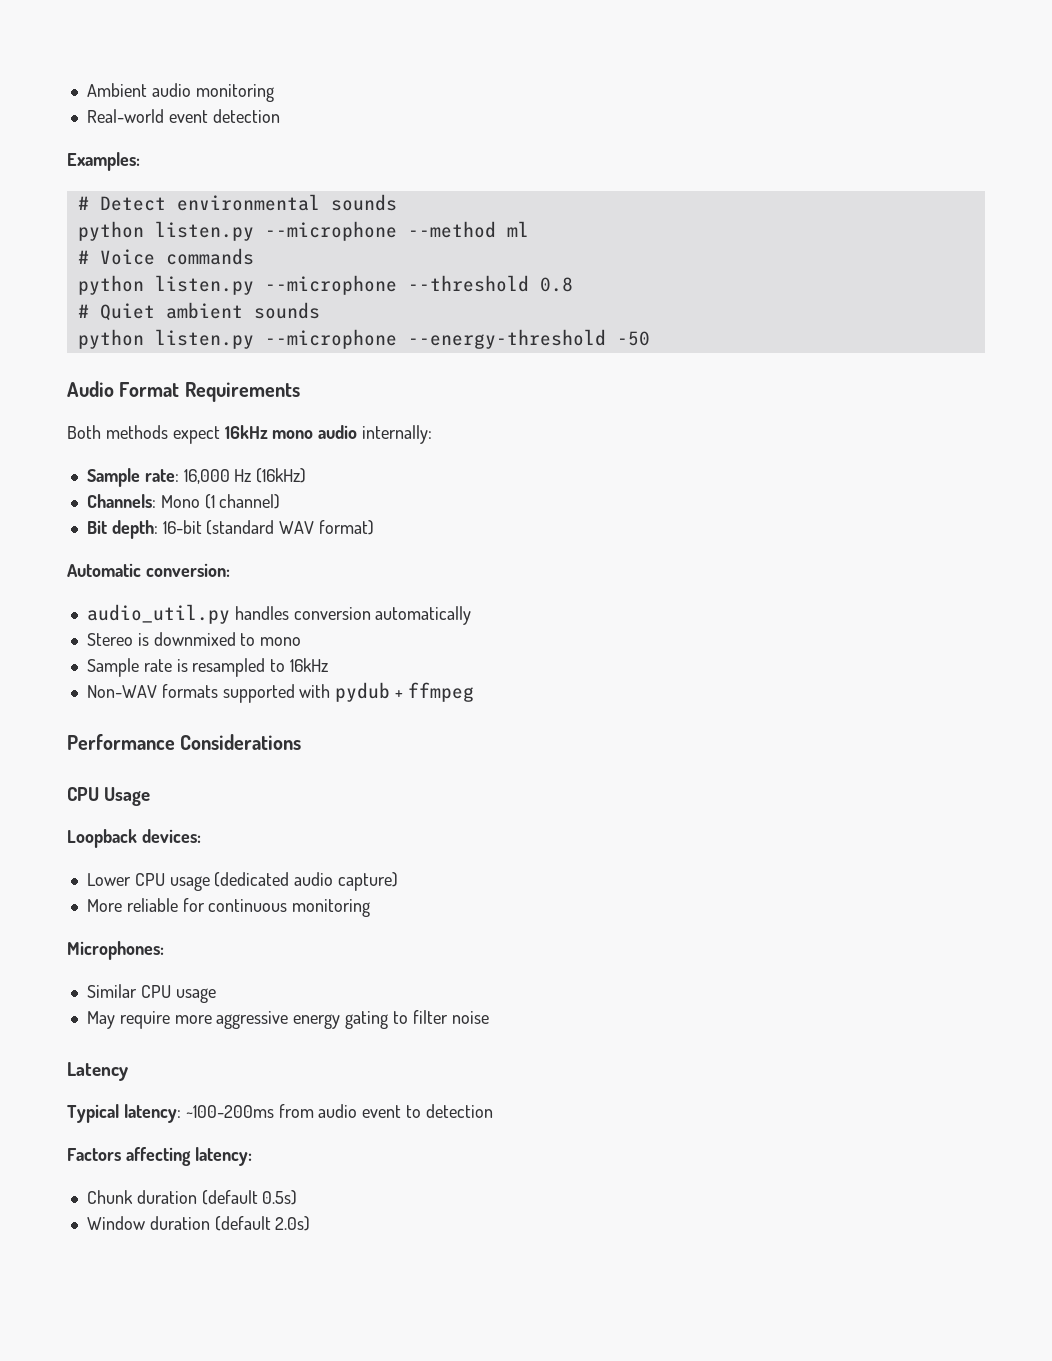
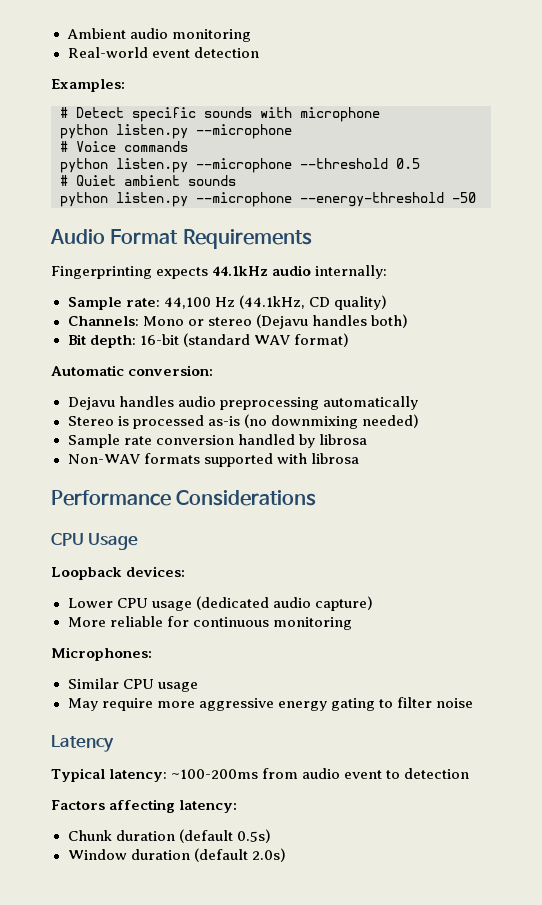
- # Detect environmental sounds
- python listen.py --microphone --method ml
+ # Detect specific sounds with microphone
+ python listen.py --microphone
- python listen.py --microphone --threshold 0.8
+ python listen.py --microphone --threshold 0.5
- Both methods expect 16kHz mono audio internally:
+ Fingerprinting expects 44.1kHz audio internally:
- Sample rate: 16,000 Hz (16kHz)
- Channels: Mono (1 channel)
+ Sample rate: 44,100 Hz (44.1kHz, CD quality)
+ Channels: Mono or stereo (Dejavu handles both)
- audio_util.py handles conversion automatically
+ Dejavu handles audio preprocessing automatically
- Stereo is downmixed to mono
- Sample rate is resampled to 16kHz
+ Stereo is processed as-is (no downmixing needed)
+ Sample rate conversion handled by librosa
- Non-WAV formats supported with pydub + ffmpeg
+ Non-WAV formats supported with librosa

